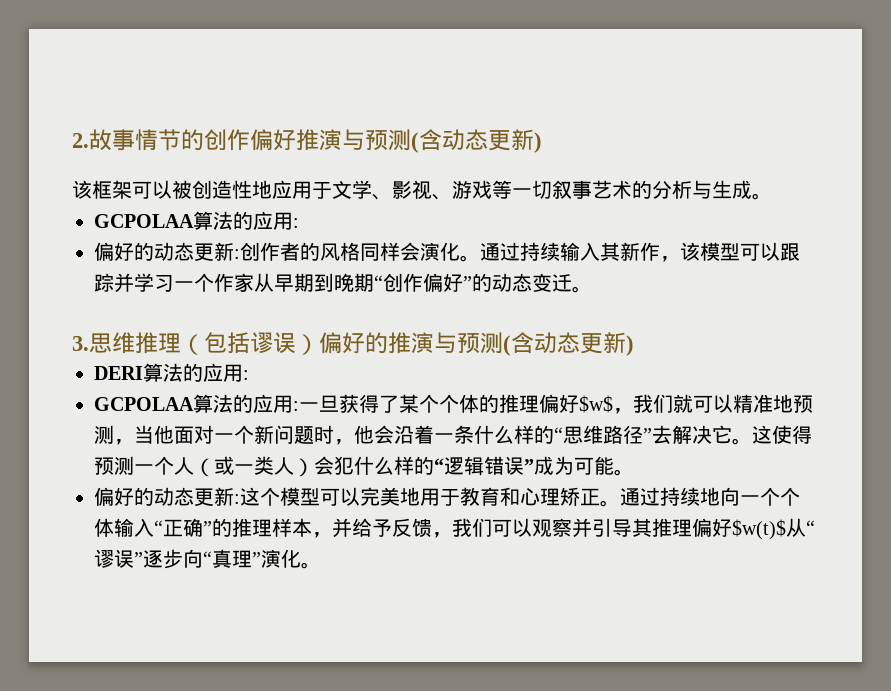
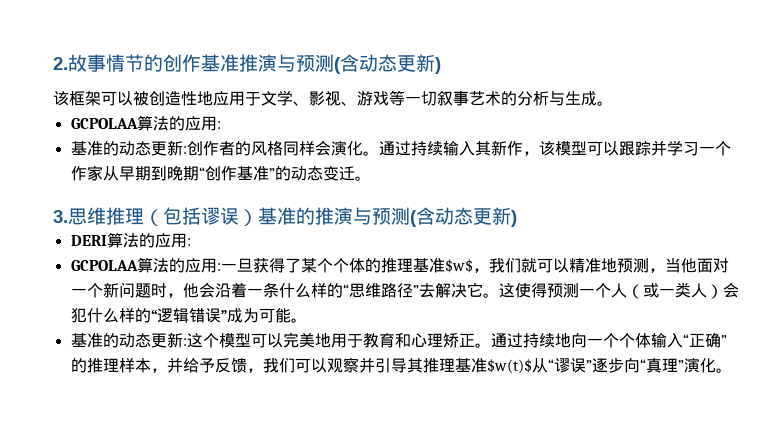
- 2.故事情节的创作偏好推演与预测(含动态更新)
+ 2.故事情节的创作基准推演与预测(含动态更新)
- 偏好的动态更新:创作者的风格同样会演化。
+ 基准的动态更新:创作者的风格同样会演化。
- 通过持续输入其新作，该模型可以跟踪并学习一个作家从早期到晚期“创作偏好”的动态变迁。
+ 通过持续输入其新作，该模型可以跟踪并学习一个作家从早期到晚期“创作基准”的动态变迁。
- 3.思维推理（包括谬误）偏好的推演与预测(含动态更新)
+ 3.思维推理（包括谬误）基准的推演与预测(含动态更新)
- GCPOLAA算法的应用:一旦获得了某个个体的推理偏好$w$，我们就可以精准地预测，当他面对一个新问题时，他会沿着一条什么样的“思维路径”去解决它。
+ GCPOLAA算法的应用:一旦获得了某个个体的推理基准$w$，我们就可以精准地预测，当他面对一个新问题时，他会沿着一条什么样的“思维路径”去解决它。
- 偏好的动态更新:这个模型可以完美地用于教育和心理矫正。
+ 基准的动态更新:这个模型可以完美地用于教育和心理矫正。
- 通过持续地向一个个体输入“正确”的推理样本，并给予反馈，我们可以观察并引导其推理偏好$w(t)$从“谬误”逐步向“真理”演化。
+ 通过持续地向一个个体输入“正确”的推理样本，并给予反馈，我们可以观察并引导其推理基准$w(t)$从“谬误”逐步向“真理”演化。

